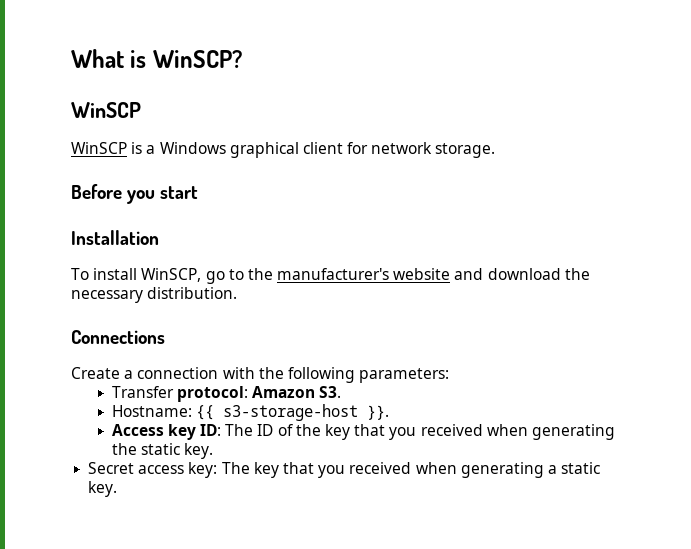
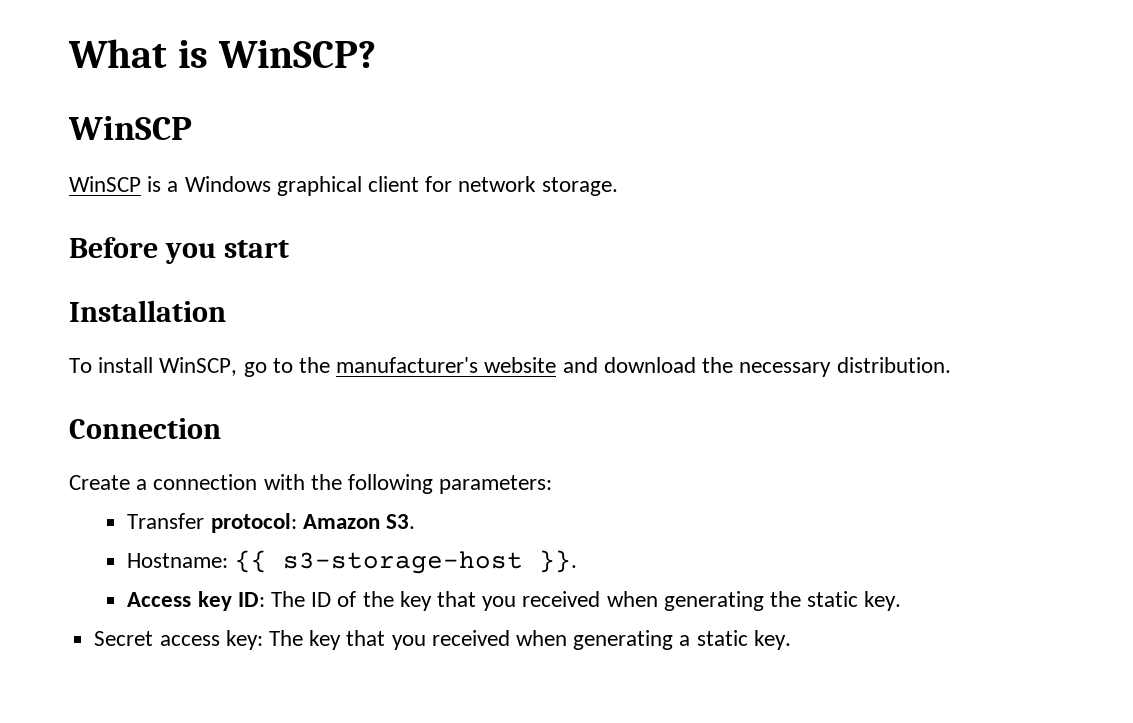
- Connections
+ Connection

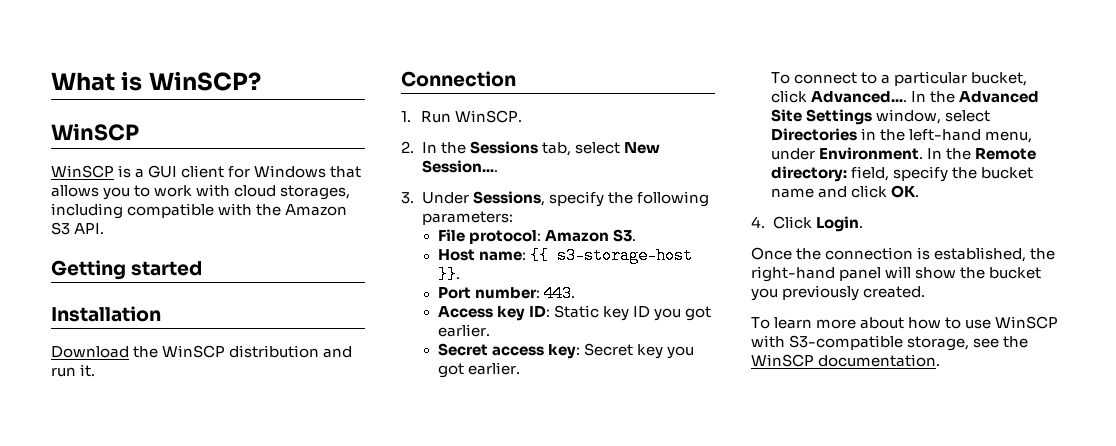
- WinSCP is a Windows graphical client for network storage.
- Before you start
+ WinSCP is a GUI client for Windows that allows you to work with cloud storages, including compatible with the Amazon S3 API.
+ Getting started
  Installation
- To install WinSCP, go to the manufacturer's website and download the necessary distribution.
+ Download the WinSCP distribution and run it.
  Connection
- Create a connection with the following parameters:
+ 1. Run WinSCP.
+ 2. In the Sessions tab, select New Session....
+ 3. Under Sessions, specify the following parameters:
- Transfer protocol: Amazon S3.
+ File protocol: Amazon S3.
- Hostname: {{ s3-storage-host }}.
+ Host name: {{ s3-storage-host }}.
+ Port number: 443.
- Access key ID: The ID of the key that you received when generating the static key.
- Secret access key: The key that you received when generating a static key.
+ Access key ID: Static key ID you got earlier.
+ Secret access key: Secret key you got earlier.
+ To connect to a particular bucket, click Advanced.... In the Advanced Site Settings window, select Directories in the left-hand menu, under Environment. In the Remote directory: field, specify the bucket name and click OK.
+ 4. Click Login.
+ Once the connection is established, the right-hand panel will show the bucket you previously created.
+ To learn more about how to use WinSCP with S3-compatible storage, see the WinSCP documentation.

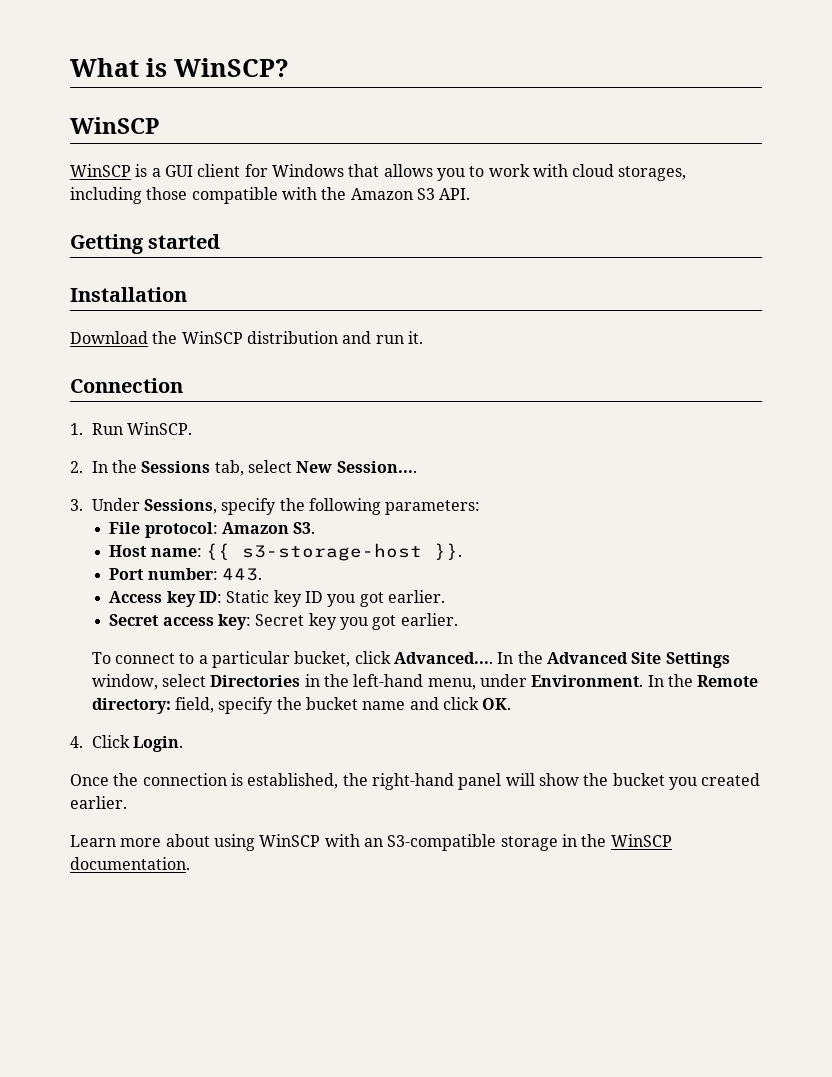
- WinSCP is a GUI client for Windows that allows you to work with cloud storages, including compatible with the Amazon S3 API.
+ WinSCP is a GUI client for Windows that allows you to work with cloud storages, including those compatible with the Amazon S3 API.
- Once the connection is established, the right-hand panel will show the bucket you previously created.
- To learn more about how to use WinSCP with S3-compatible storage, see the WinSCP documentation.
+ Once the connection is established, the right-hand panel will show the bucket you created earlier.
+ Learn more about using WinSCP with an S3-compatible storage in the WinSCP documentation.

